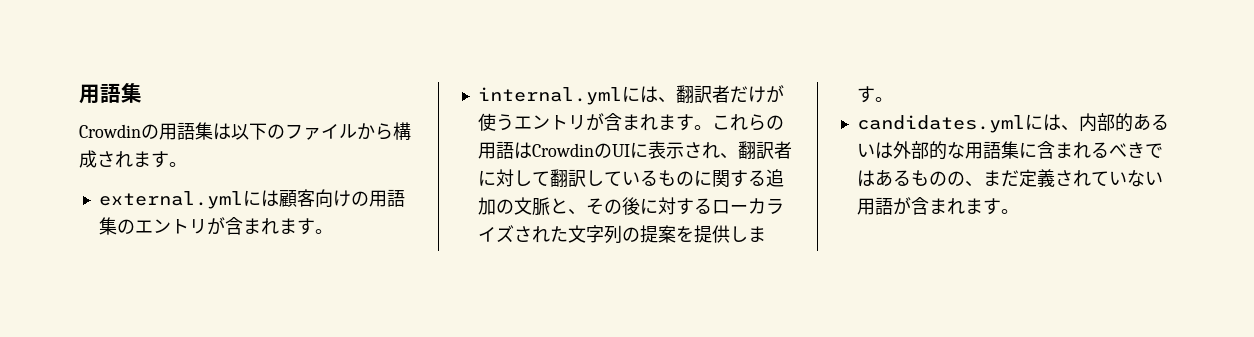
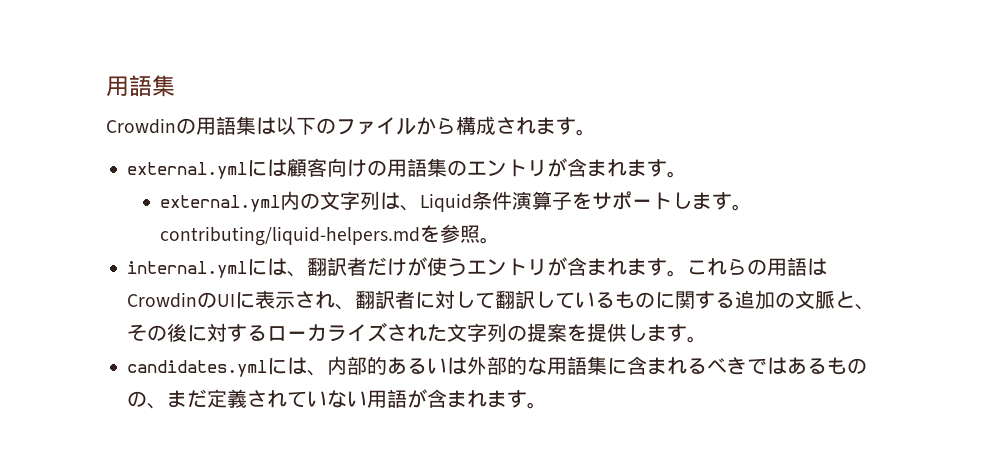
+ external.yml内の文字列は、Liquid条件演算子をサポートします。contributing/liquid-helpers.mdを参照。

